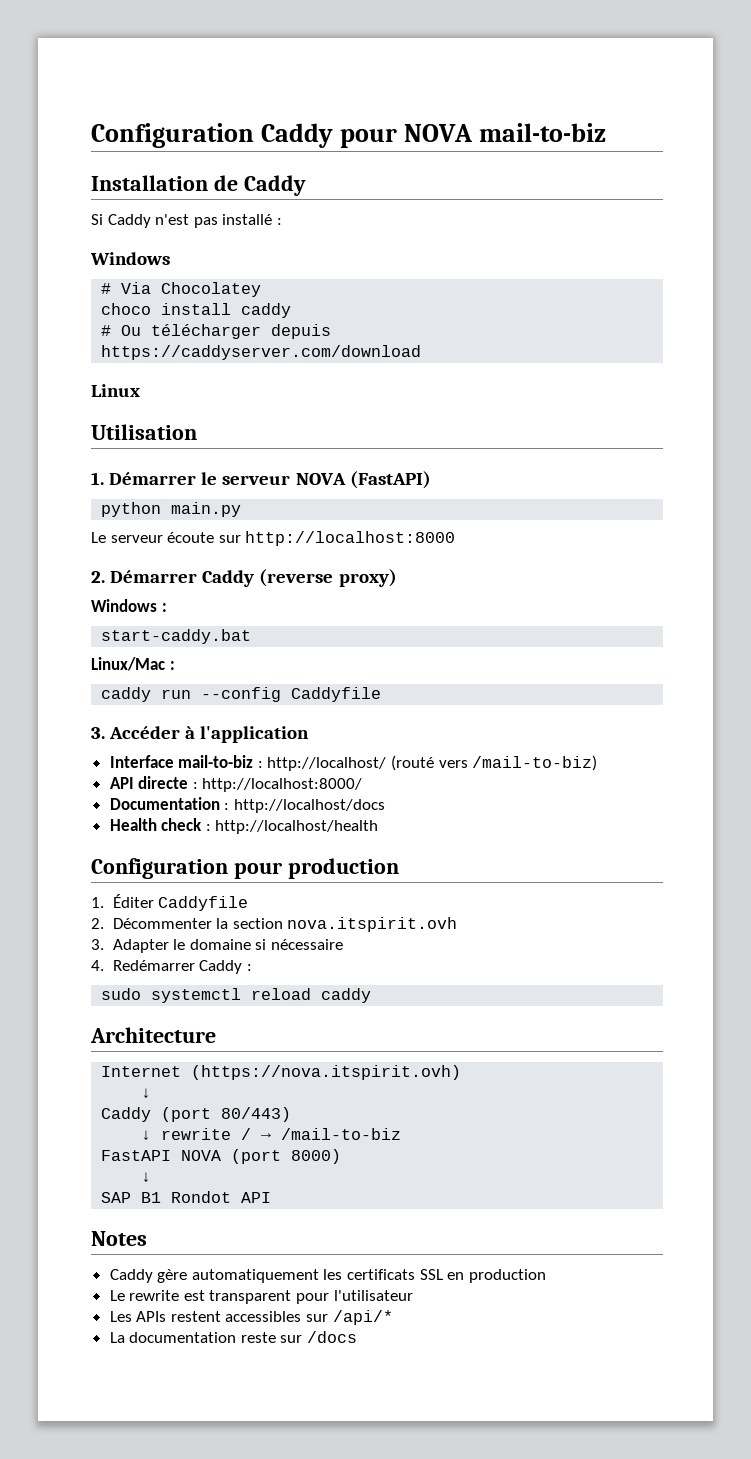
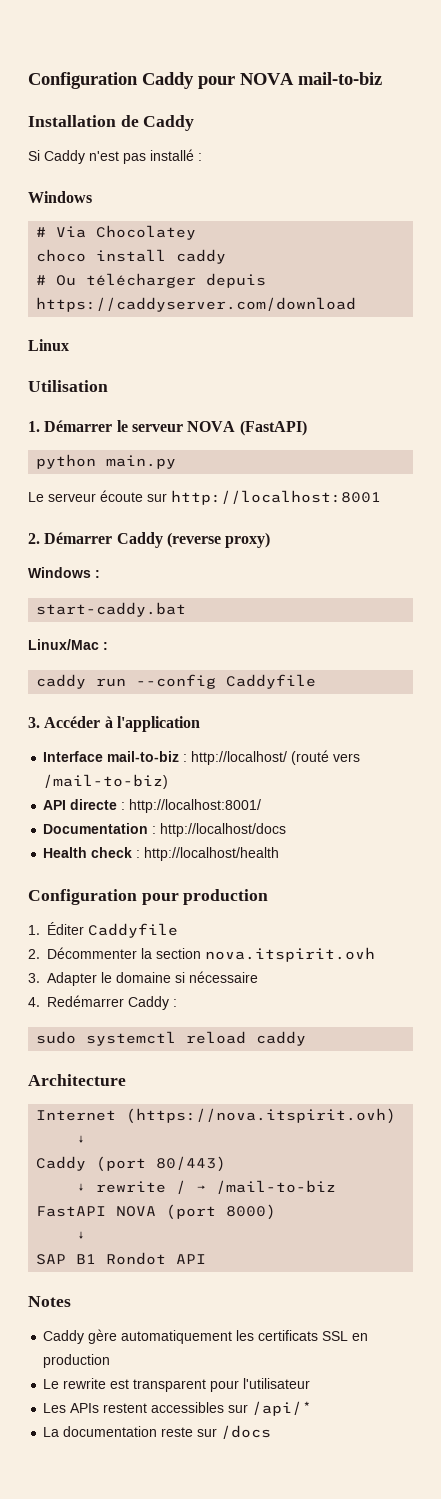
- Le serveur écoute sur http://localhost:8000
+ Le serveur écoute sur http://localhost:8001
- API directe : http://localhost:8000/
+ API directe : http://localhost:8001/

